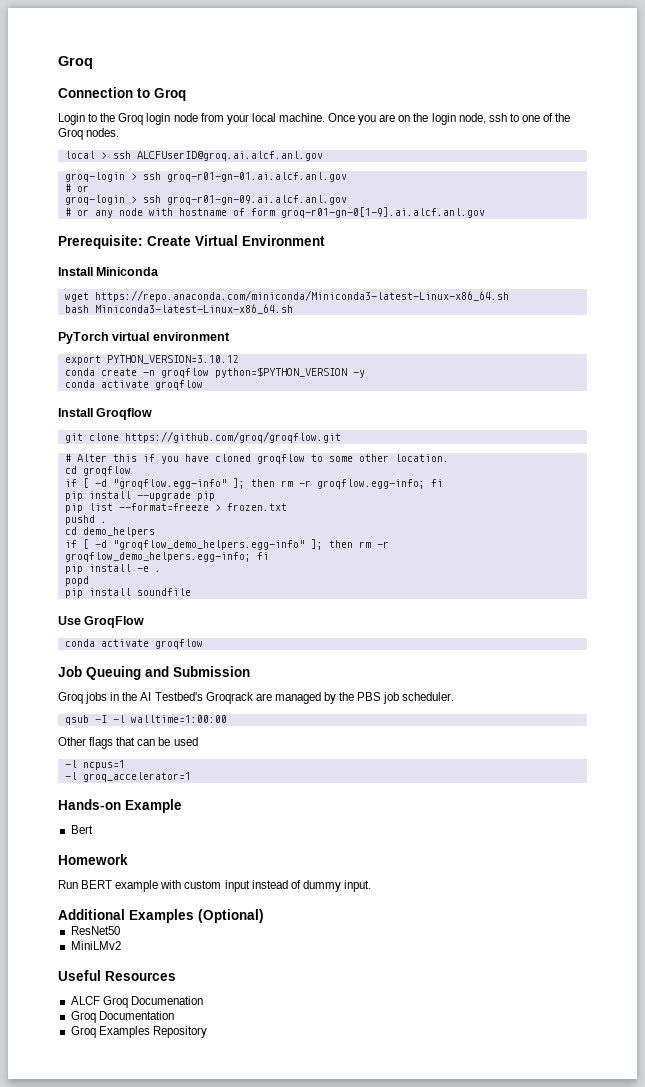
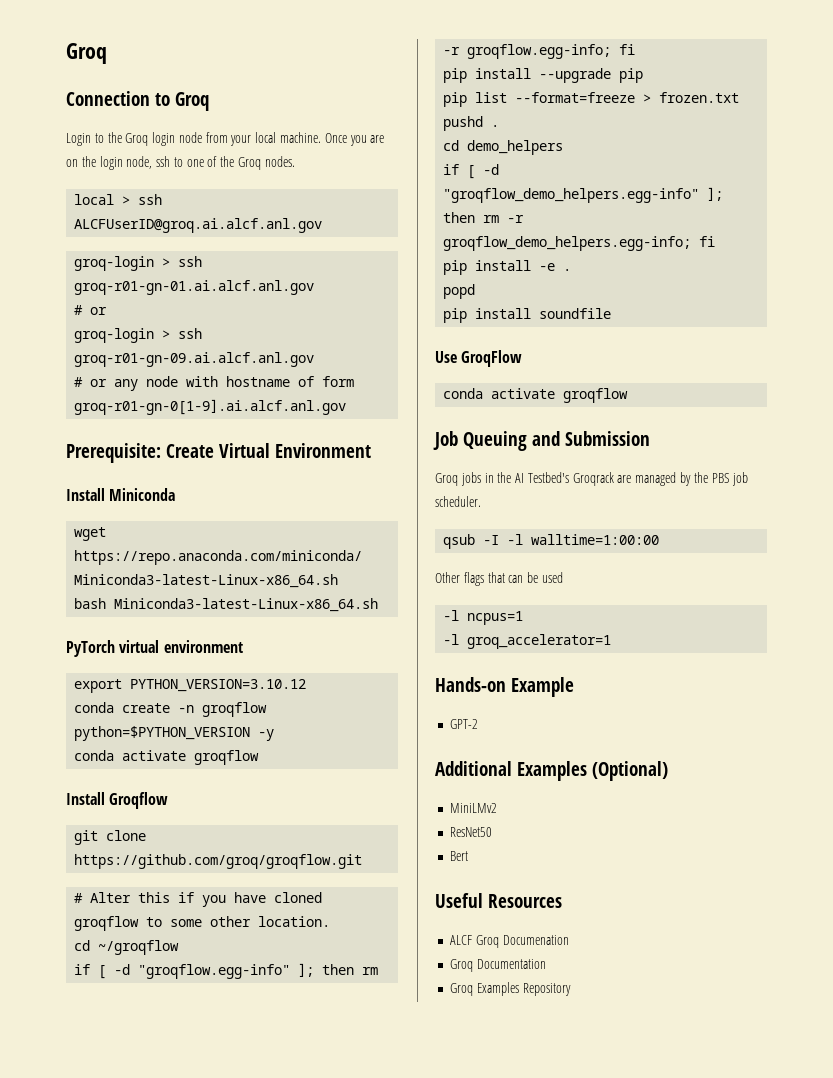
- cd groqflow
+ cd ~/groqflow
- Bert
- Homework
- Run BERT example with custom input instead of dummy input.
+ GPT-2
+ MiniLMv2
- MiniLMv2
+ Bert

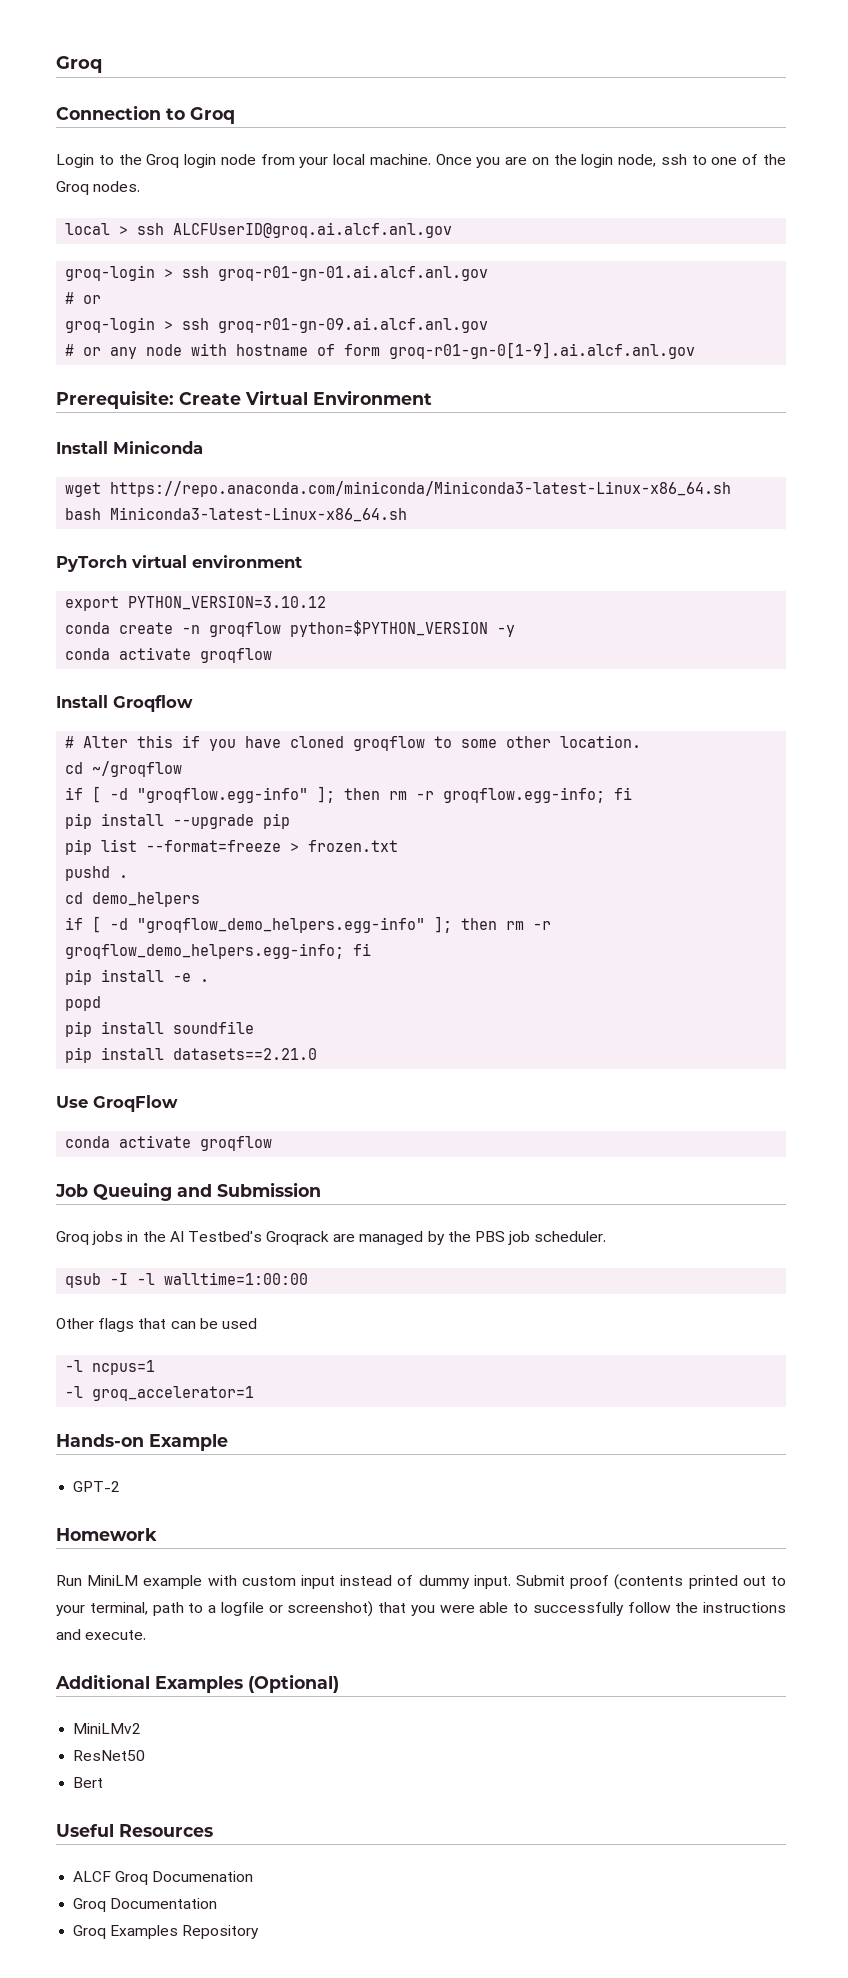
- git clone https://github.com/groq/groqflow.git
+ pip install datasets==2.21.0
+ Homework
+ Run MiniLM example with custom input instead of dummy input. Submit proof (contents printed out to your terminal, path to a logfile or screenshot) that you were able to successfully follow the instructions and execute.

